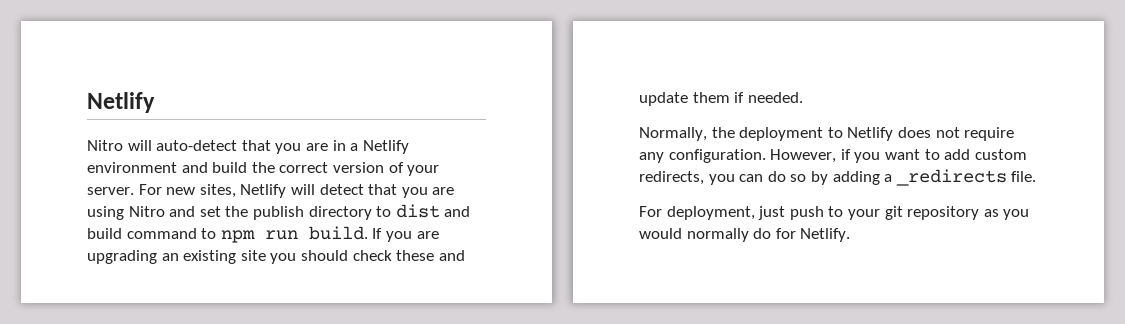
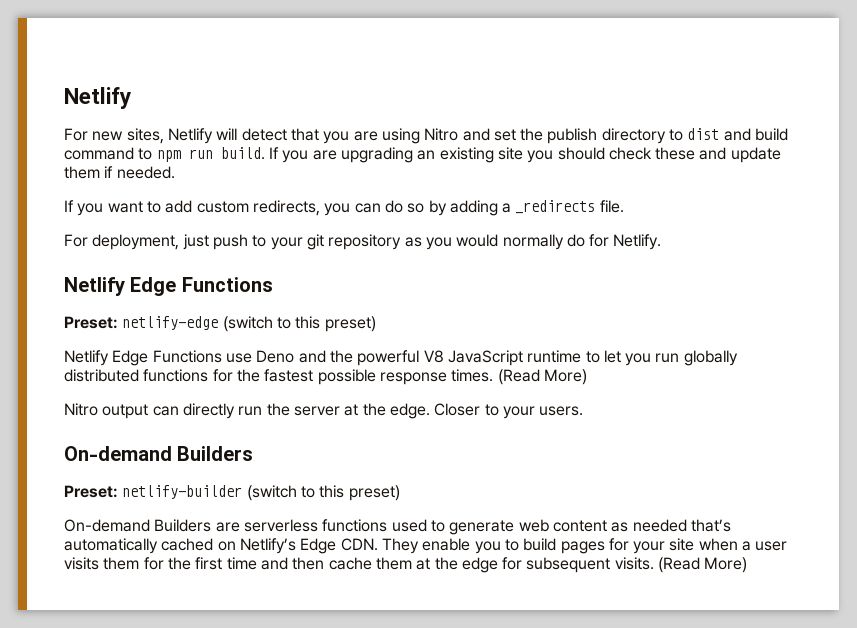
- Nitro will auto-detect that you are in a Netlify environment and build the correct version of your server.
- Normally, the deployment to Netlify does not require any configuration. However, if you want to add custom redirects, you can do so by adding a _redirects file.
+ If you want to add custom redirects, you can do so by adding a _redirects file.
  For deployment, just push to your git repository as you would normally do for Netlify.
+ Netlify Edge Functions
+ Preset: netlify-edge (switch to this preset)
+ Netlify Edge Functions use Deno and the powerful V8 JavaScript runtime to let you run globally distributed functions for the fastest possible response times. (Read More)
+ Nitro output can directly run the server at the edge. Closer to your users.
+ On-demand Builders
+ Preset: netlify-builder (switch to this preset)
+ On-demand Builders are serverless functions used to generate web content as needed that’s automatically cached on Netlify’s Edge CDN. They enable you to build pages for your site when a user visits them for the first time and then cache them at the edge for subsequent visits. (Read More)

